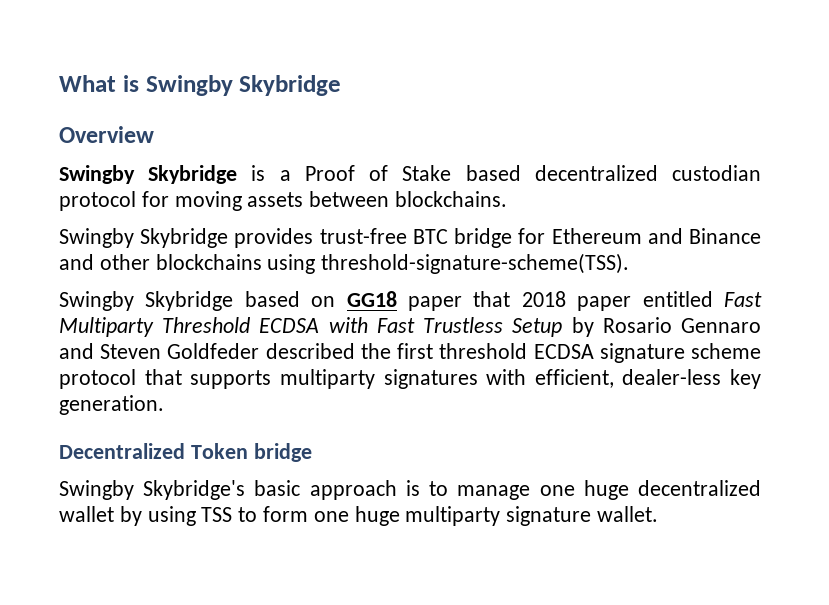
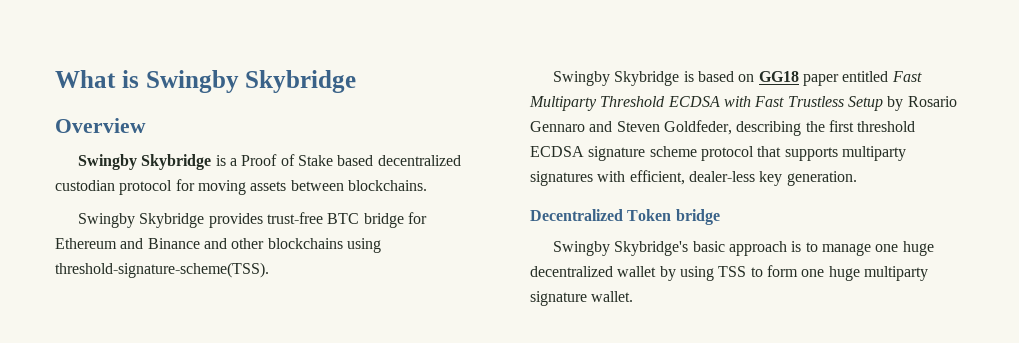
- Swingby Skybridge based on GG18 paper that 2018 paper entitled Fast Multiparty Threshold ECDSA with Fast Trustless Setup by Rosario Gennaro and Steven Goldfeder described the first threshold ECDSA signature scheme protocol that supports multiparty signatures with efficient, dealer-less key generation.
+ Swingby Skybridge is based on GG18 paper entitled Fast Multiparty Threshold ECDSA with Fast Trustless Setup by Rosario Gennaro and Steven Goldfeder, describing the first threshold ECDSA signature scheme protocol that supports multiparty signatures with efficient, dealer-less key generation.

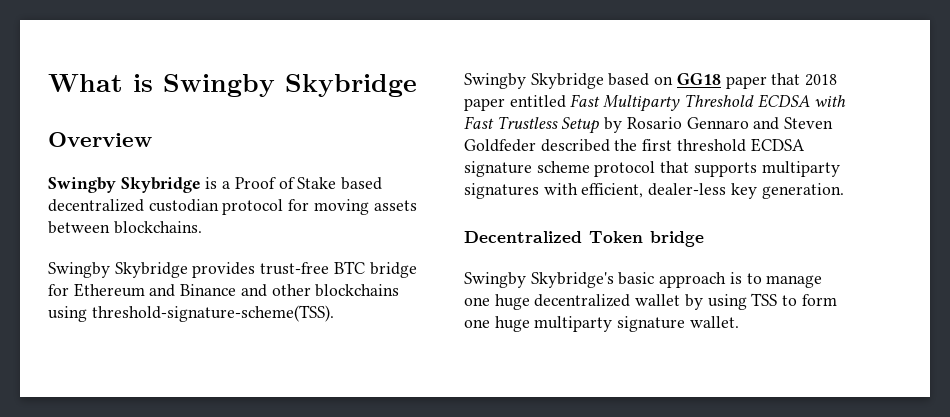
- Swingby Skybridge is based on GG18 paper entitled Fast Multiparty Threshold ECDSA with Fast Trustless Setup by Rosario Gennaro and Steven Goldfeder, describing the first threshold ECDSA signature scheme protocol that supports multiparty signatures with efficient, dealer-less key generation.
+ Swingby Skybridge based on GG18 paper that 2018 paper entitled Fast Multiparty Threshold ECDSA with Fast Trustless Setup by Rosario Gennaro and Steven Goldfeder described the first threshold ECDSA signature scheme protocol that supports multiparty signatures with efficient, dealer-less key generation.

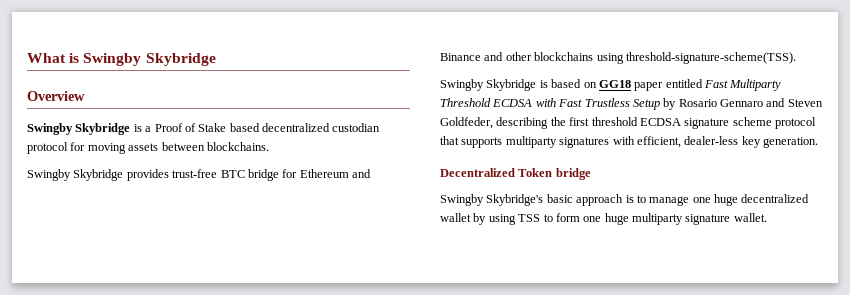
- Swingby Skybridge based on GG18 paper that 2018 paper entitled Fast Multiparty Threshold ECDSA with Fast Trustless Setup by Rosario Gennaro and Steven Goldfeder described the first threshold ECDSA signature scheme protocol that supports multiparty signatures with efficient, dealer-less key generation.
+ Swingby Skybridge is based on GG18 paper entitled Fast Multiparty Threshold ECDSA with Fast Trustless Setup by Rosario Gennaro and Steven Goldfeder, describing the first threshold ECDSA signature scheme protocol that supports multiparty signatures with efficient, dealer-less key generation.

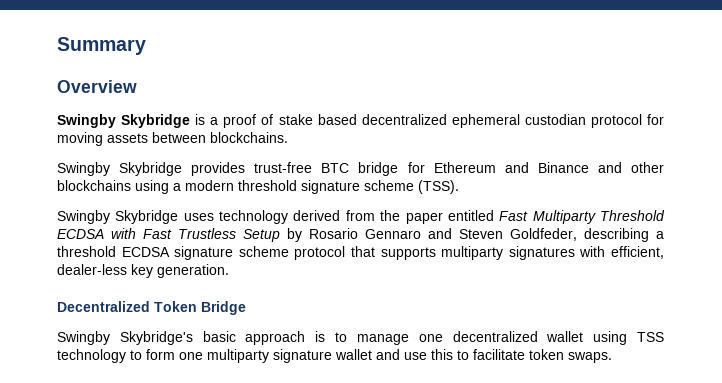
- What is Swingby Skybridge
+ Summary
- Swingby Skybridge is a Proof of Stake based decentralized custodian protocol for moving assets between blockchains.
+ Swingby Skybridge is a proof of stake based decentralized ephemeral custodian protocol for moving assets between blockchains.
- Swingby Skybridge provides trust-free BTC bridge for Ethereum and Binance and other blockchains using threshold-signature-scheme(TSS).
- Swingby Skybridge is based on GG18 paper entitled Fast Multiparty Threshold ECDSA with Fast Trustless Setup by Rosario Gennaro and Steven Goldfeder, describing the first threshold ECDSA signature scheme protocol that supports multiparty signatures with efficient, dealer-less key generation.
+ Swingby Skybridge provides trust-free BTC bridge for Ethereum and Binance and other blockchains using a modern threshold signature scheme (TSS).
+ Swingby Skybridge uses technology derived from the paper entitled Fast Multiparty Threshold ECDSA with Fast Trustless Setup by Rosario Gennaro and Steven Goldfeder, describing a threshold ECDSA signature scheme protocol that supports multiparty signatures with efficient, dealer-less key generation.
- Decentralized Token bridge
+ Decentralized Token Bridge
- Swingby Skybridge's basic approach is to manage one huge decentralized wallet by using TSS to form one huge multiparty signature wallet.
+ Swingby Skybridge's basic approach is to manage one decentralized wallet using TSS technology to form one multiparty signature wallet and use this to facilitate token swaps.

